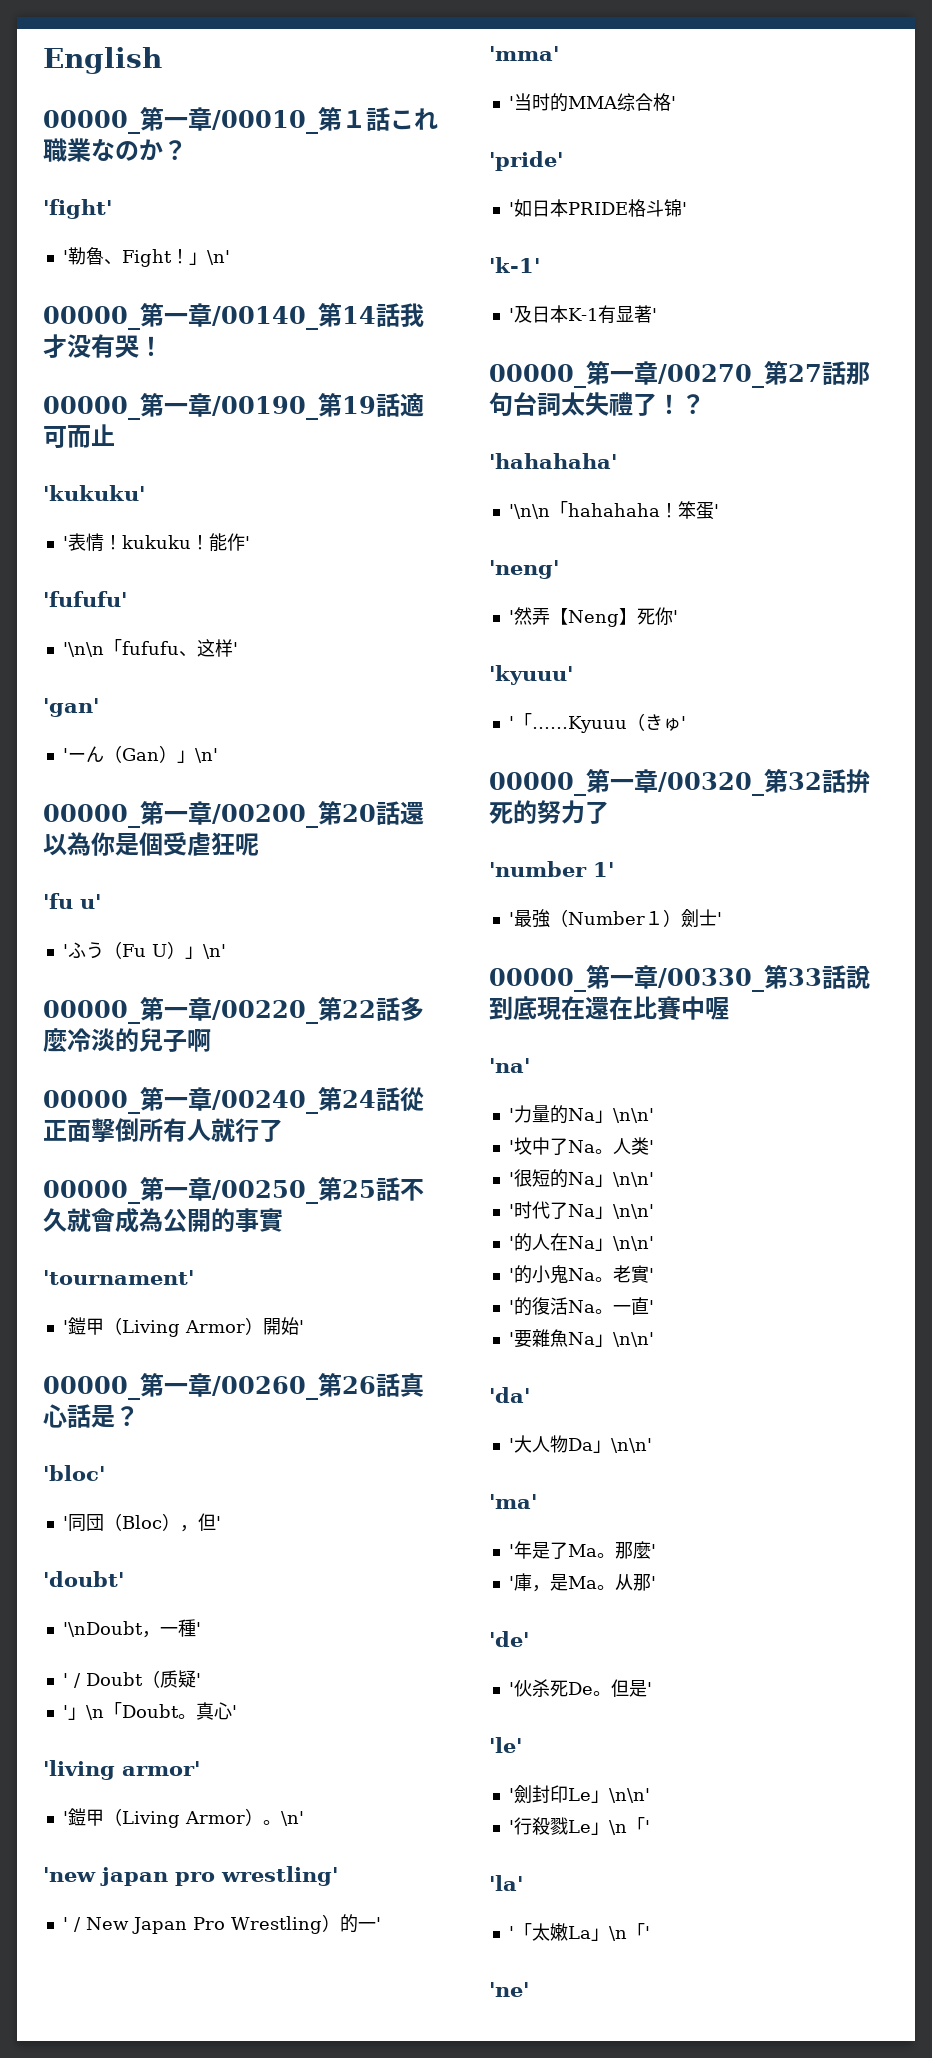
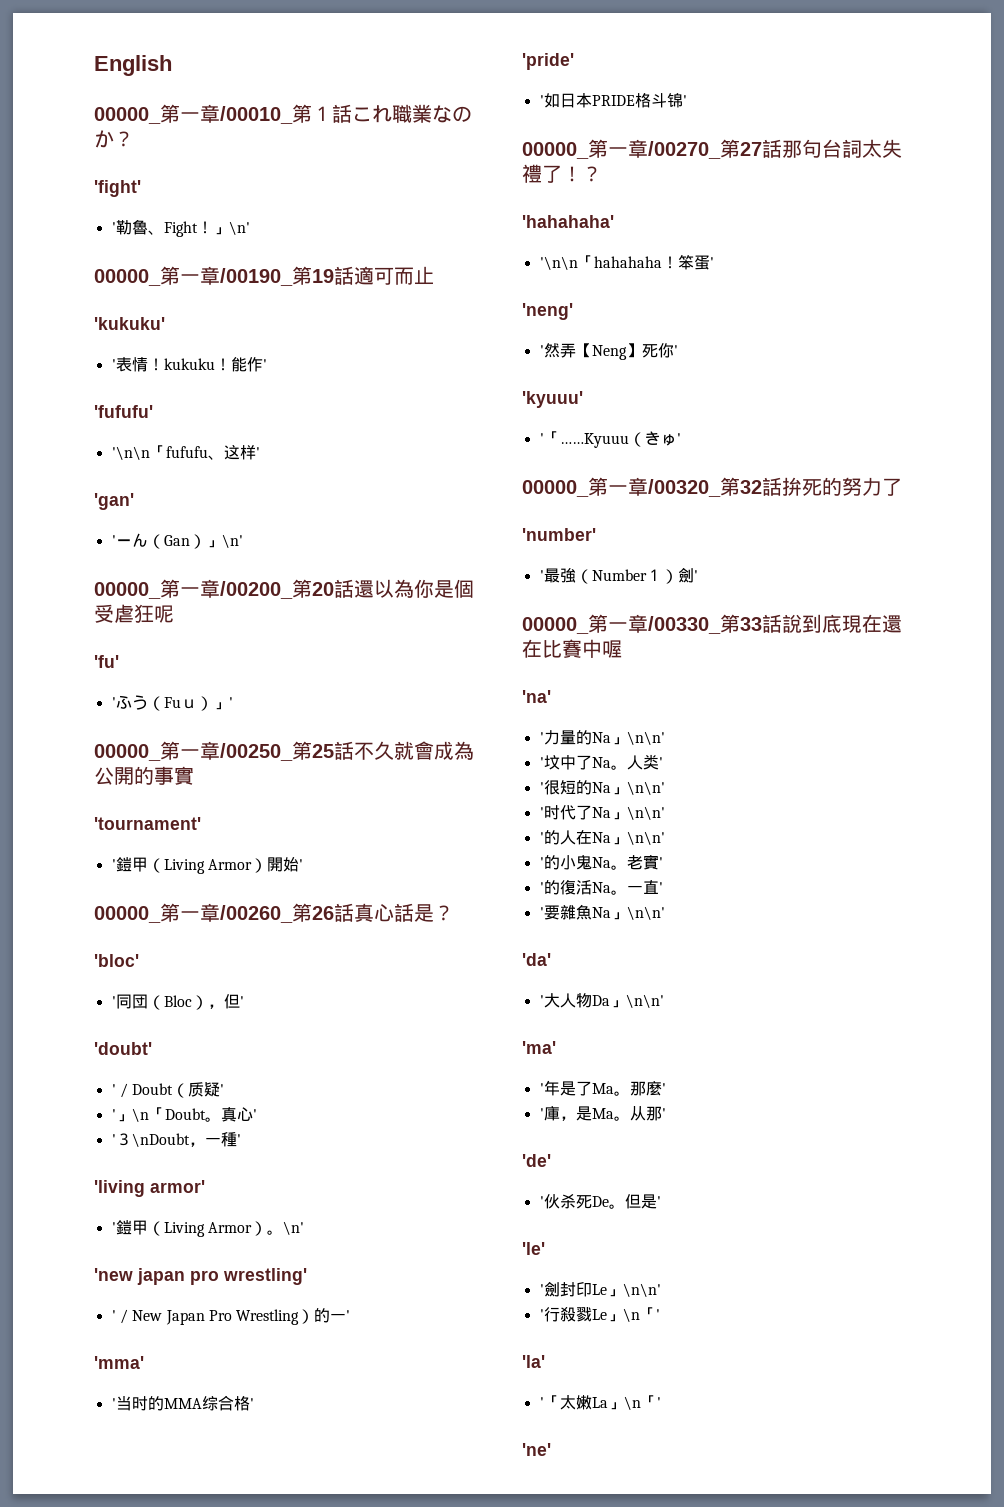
- 00000_第一章/00140_第14話我才没有哭！
- 'fu u'
+ 'fu'
- 'ふう（Fu U）」\n'
- 00000_第一章/00220_第22話多麼冷淡的兒子啊
- 00000_第一章/00240_第24話從正面擊倒所有人就行了
+ 'ふう（Fuｕ）」'
- '\nDoubt，一種'
+ '３\nDoubt，一種'
- 'k-1'
- '及日本K-1有显著'
- 'number 1'
+ 'number'
- '最強（Number１）劍士'
+ '最強（Number１）劍'

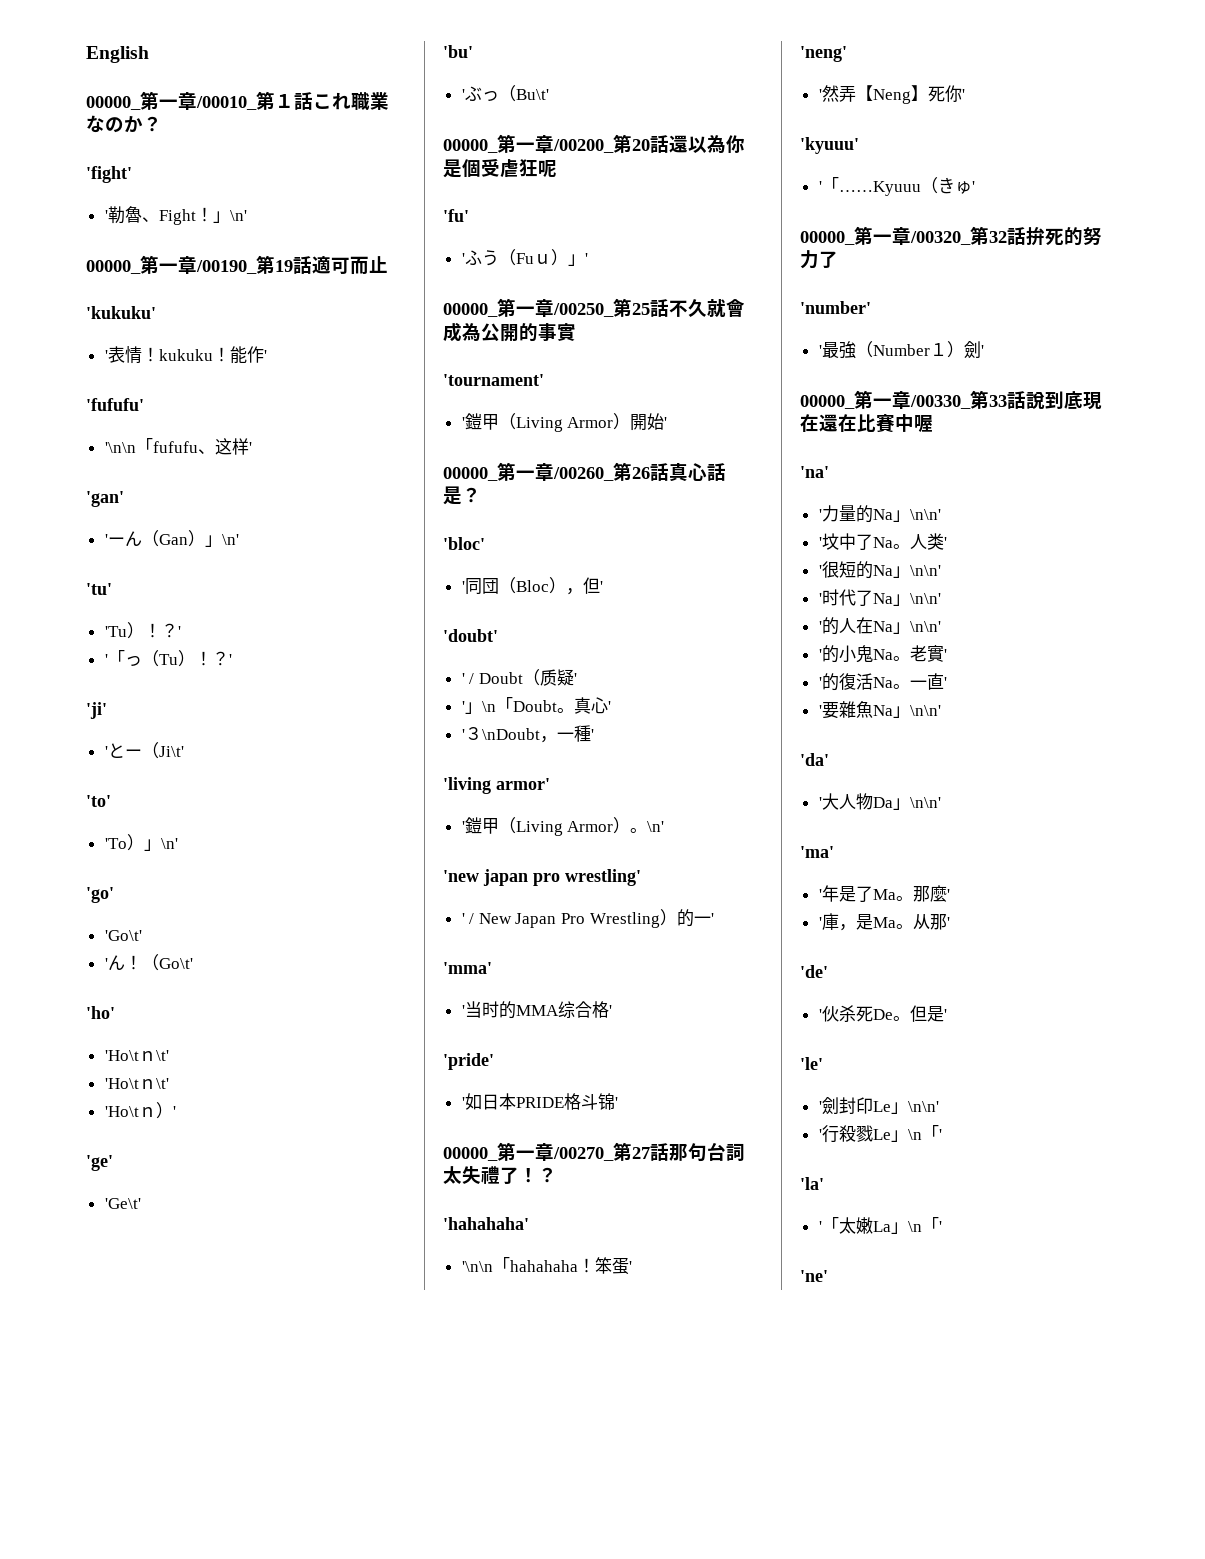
+ 'tu'
+ 'Tu）！？'
+ '「っ（Tu）！？'
+ 'ji'
+ 'とー（Ji\t'
+ 'to'
+ 'To）」\n'
+ 'go'
+ 'Go\t'
+ 'ん！（Go\t'
+ 'ho'
+ 'Ho\tｎ\t'
+ 'Ho\tｎ\t'
+ 'Ho\tｎ）'
+ 'ge'
+ 'Ge\t'
+ 'bu'
+ 'ぶっ（Bu\t'

